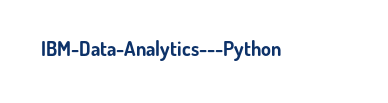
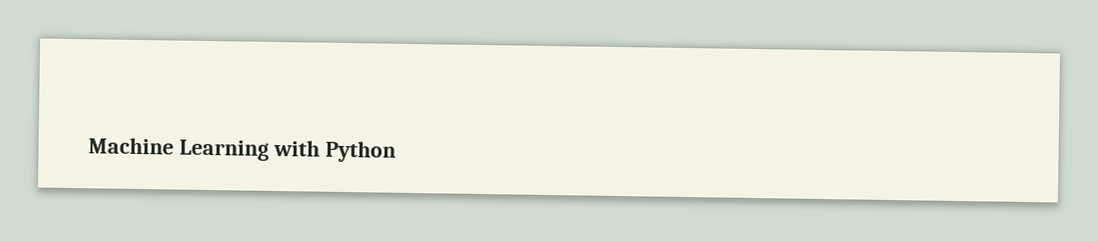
- IBM-Data-Analytics---Python
+ Machine Learning with Python

